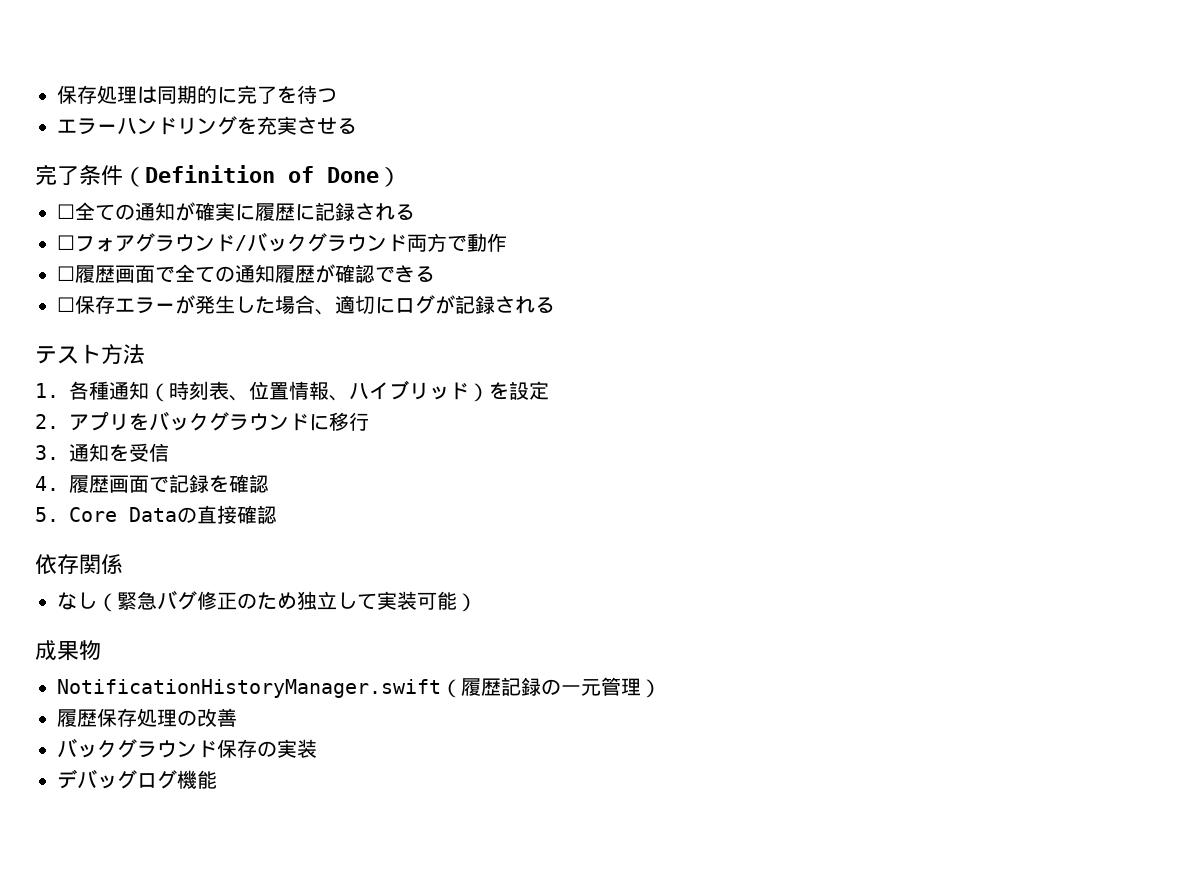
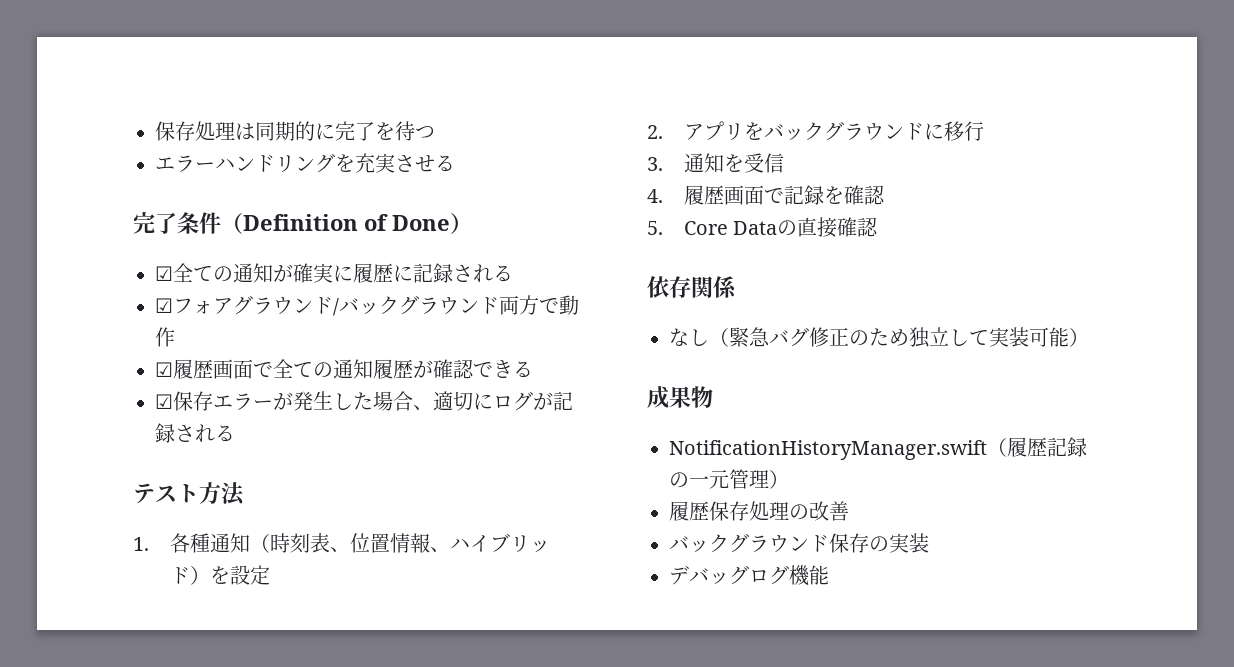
- ☐全ての通知が確実に履歴に記録される
+ ☑全ての通知が確実に履歴に記録される
- ☐フォアグラウンド/バックグラウンド両方で動作
+ ☑フォアグラウンド/バックグラウンド両方で動作
- ☐履歴画面で全ての通知履歴が確認できる
+ ☑履歴画面で全ての通知履歴が確認できる
- ☐保存エラーが発生した場合、適切にログが記録される
+ ☑保存エラーが発生した場合、適切にログが記録される

